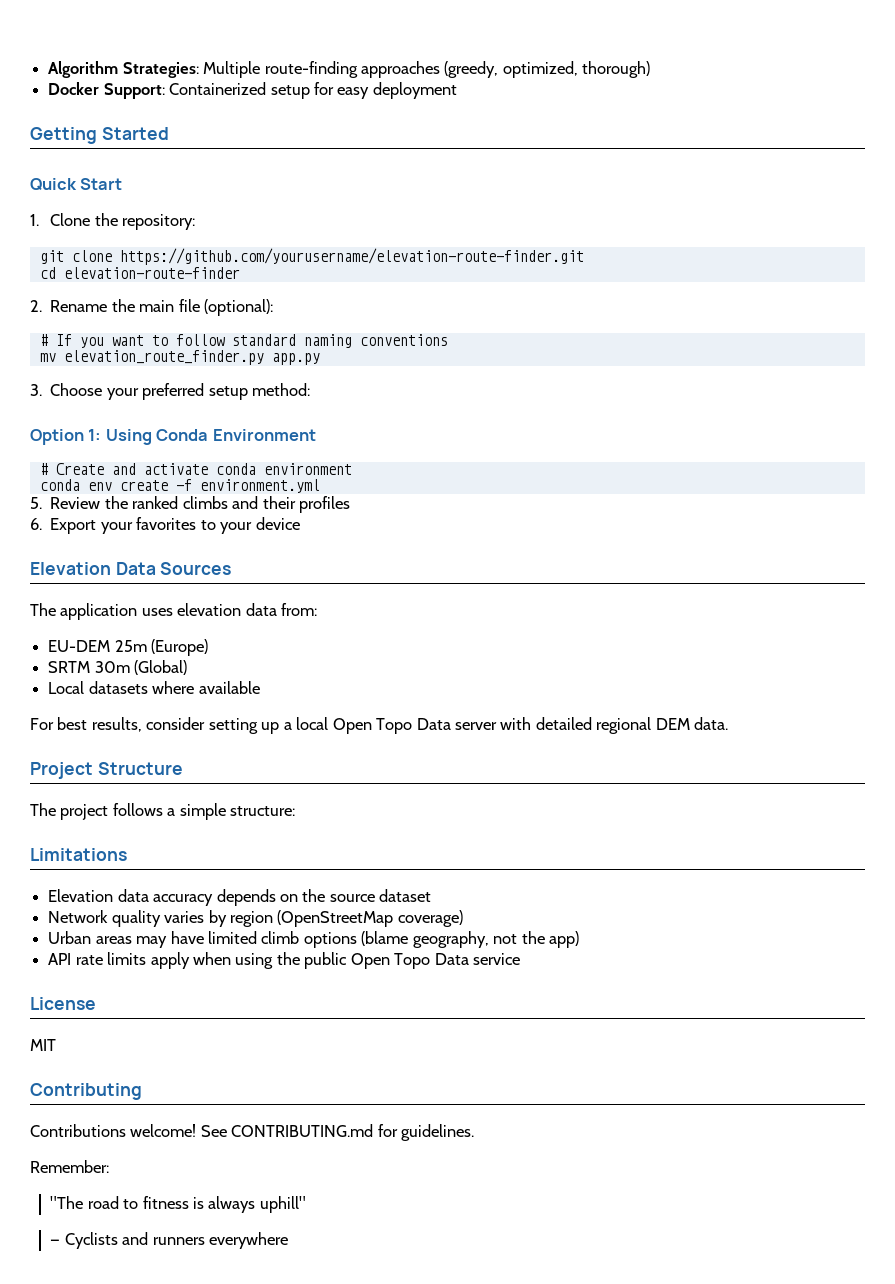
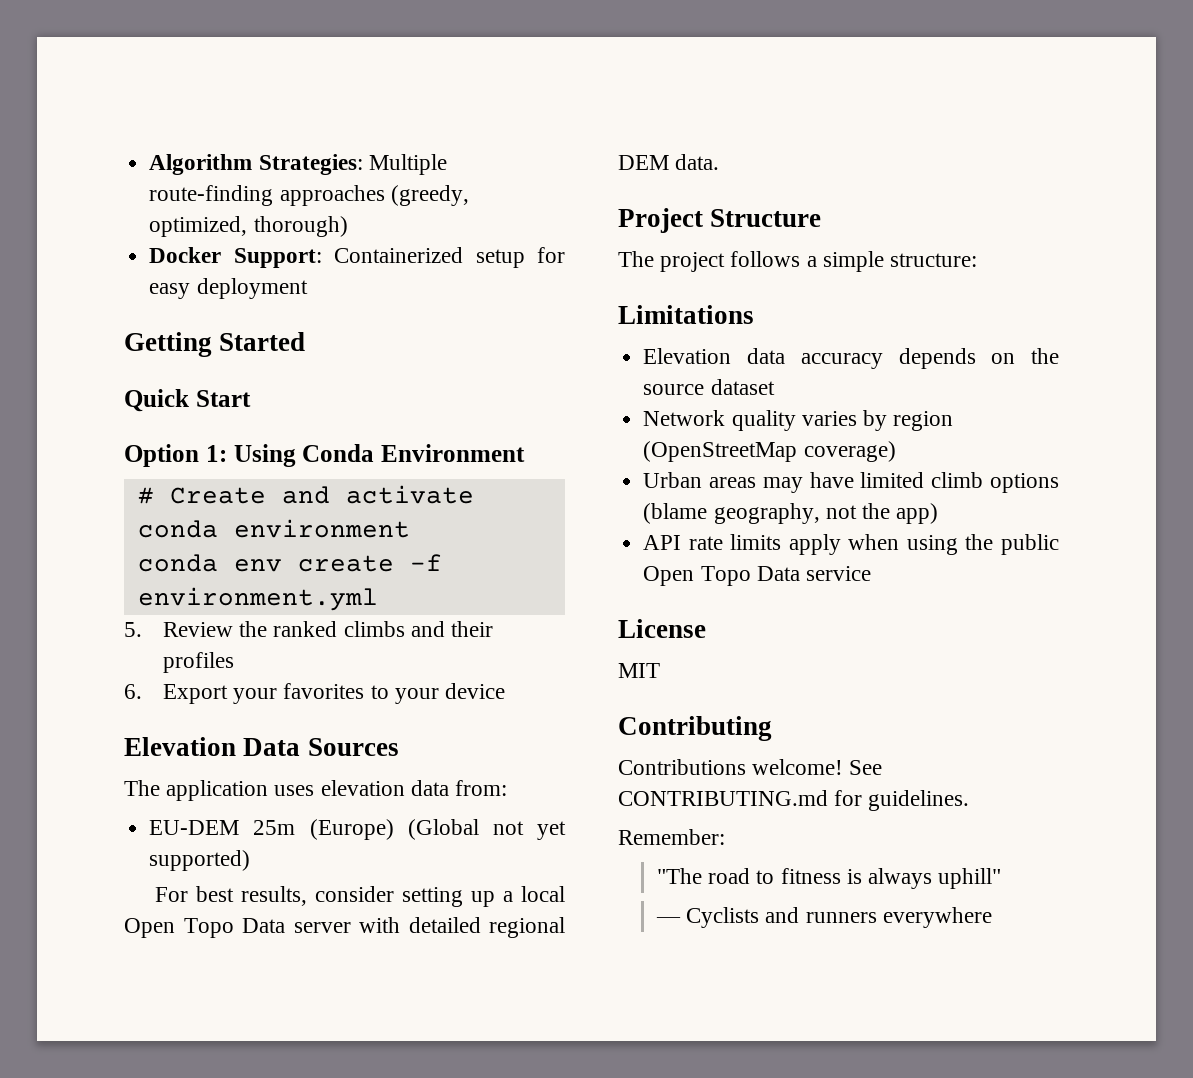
- 1. Clone the repository:
- git clone https://github.com/yourusername/elevation-route-finder.git
- cd elevation-route-finder
- 2. Rename the main file (optional):
- # If you want to follow standard naming conventions
- mv elevation_route_finder.py app.py
- 3. Choose your preferred setup method:
- EU-DEM 25m (Europe)
- SRTM 30m (Global)
- Local datasets where available
+ EU-DEM 25m (Europe) (Global not yet supported)

